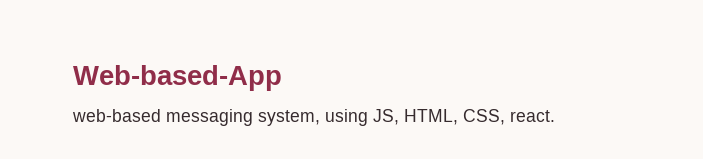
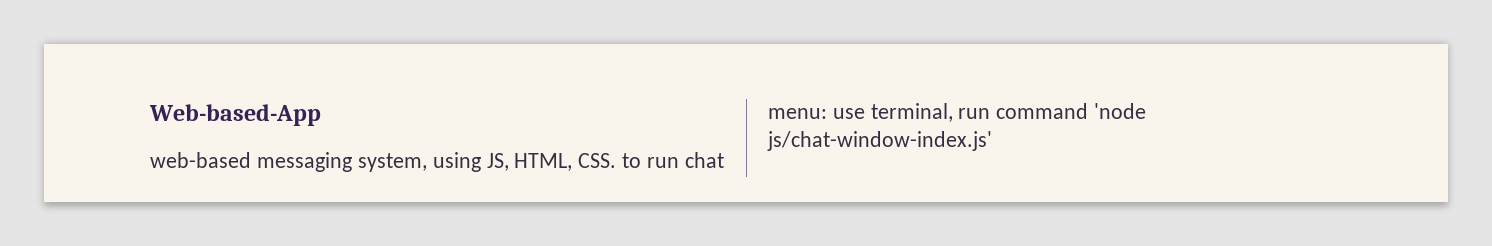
- web-based messaging system, using JS, HTML, CSS, react.
+ web-based messaging system, using JS, HTML, CSS. to run chat menu: use terminal, run command 'node js/chat-window-index.js'

